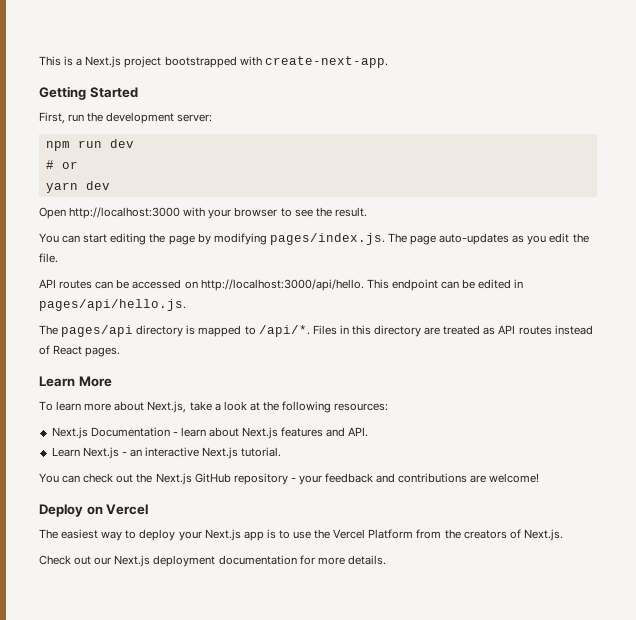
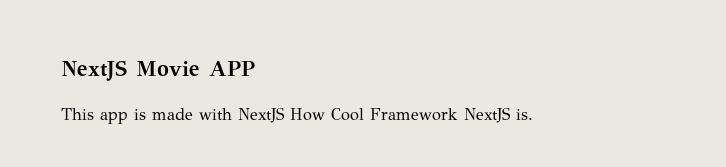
- This is a Next.js project bootstrapped with create-next-app.
- Getting Started
- First, run the development server:
- npm run dev
- # or
- yarn dev
- Open http://localhost:3000 with your browser to see the result.
- You can start editing the page by modifying pages/index.js. The page auto-updates as you edit the file.
- API routes can be accessed on http://localhost:3000/api/hello. This endpoint can be edited in pages/api/hello.js.
- The pages/api directory is mapped to /api/*. Files in this directory are treated as API routes instead of React pages.
- Learn More
- To learn more about Next.js, take a look at the following resources:
- Next.js Documentation - learn about Next.js features and API.
- Learn Next.js - an interactive Next.js tutorial.
- You can check out the Next.js GitHub repository - your feedback and contributions are welcome!
- Deploy on Vercel
- The easiest way to deploy your Next.js app is to use the Vercel Platform from the creators of Next.js.
- Check out our Next.js deployment documentation for more details.
+ NextJS Movie APP
+ This app is made with NextJS How Cool Framework NextJS is.

